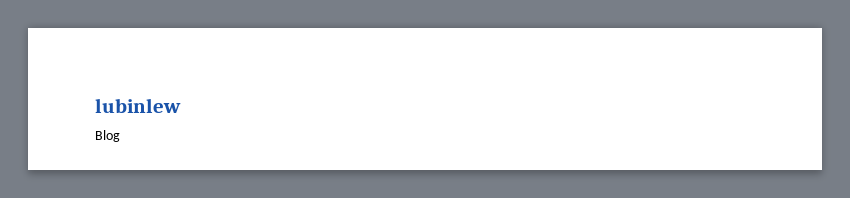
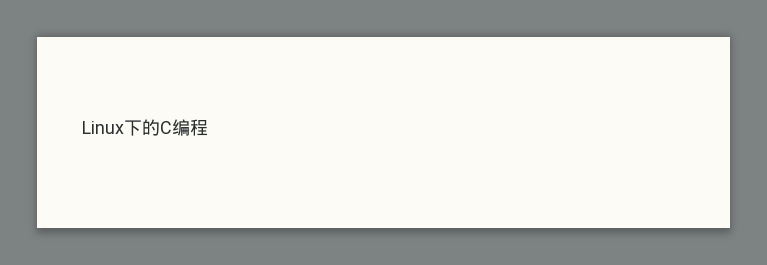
- lubinlew
- Blog
+ Linux下的C编程

